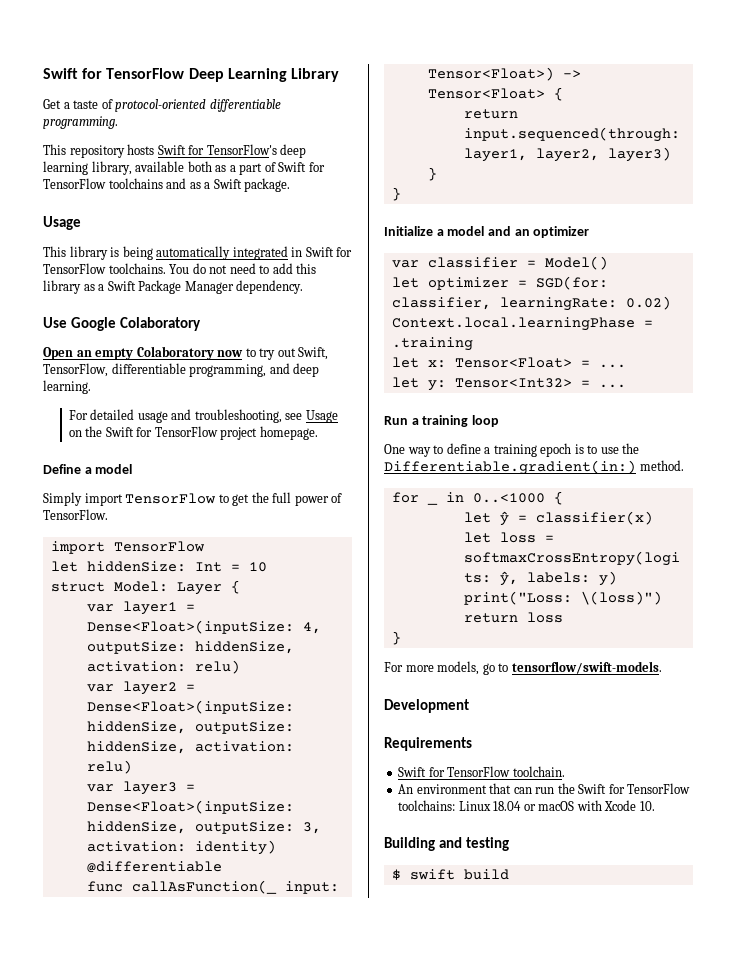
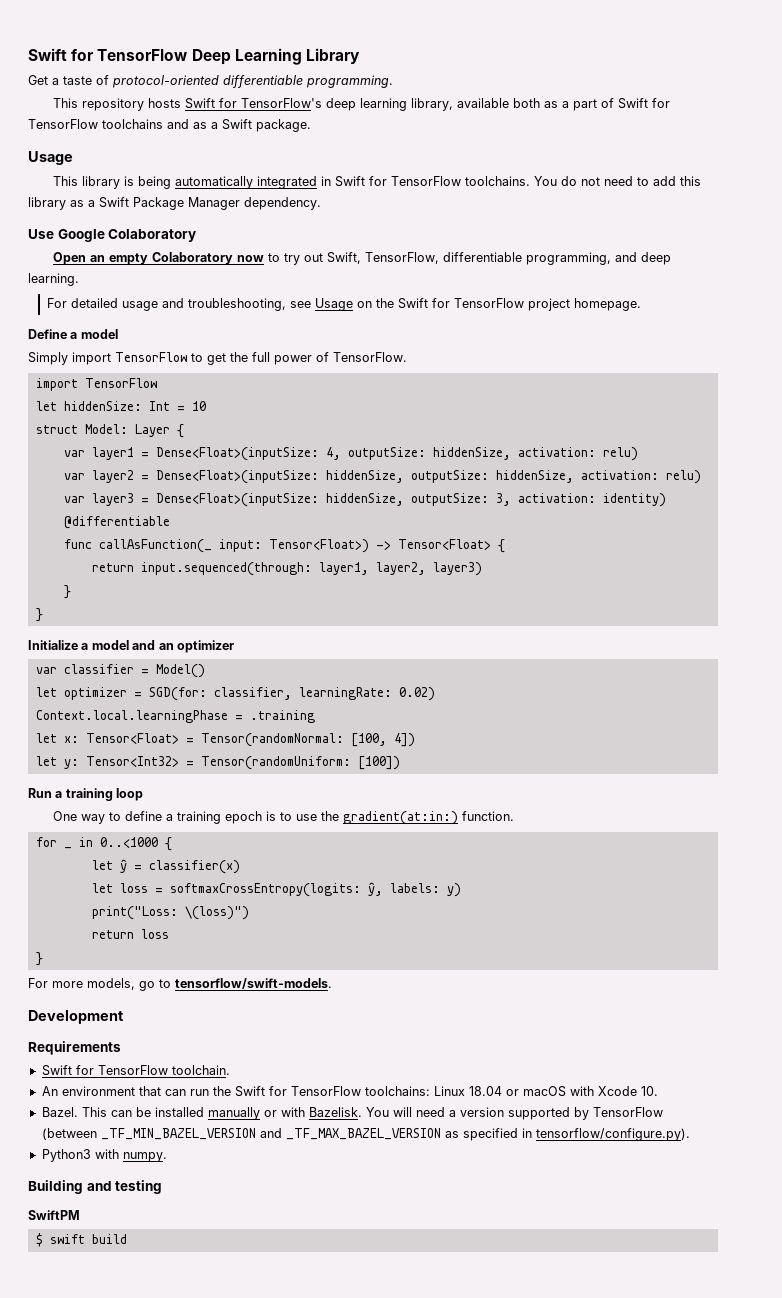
- let x: Tensor<Float> = ...
+ let x: Tensor<Float> = Tensor(randomNormal: [100, 4])
- let y: Tensor<Int32> = ...
+ let y: Tensor<Int32> = Tensor(randomUniform: [100])
- One way to define a training epoch is to use the Differentiable.gradient(in:) method.
+ One way to define a training epoch is to use the gradient(at:in:) function.
+ Bazel. This can be installed manually or with Bazelisk. You will need a version supported by TensorFlow (between _TF_MIN_BAZEL_VERSION and _TF_MAX_BAZEL_VERSION as specified in tensorflow/configure.py).
+ Python3 with numpy.
+ SwiftPM

